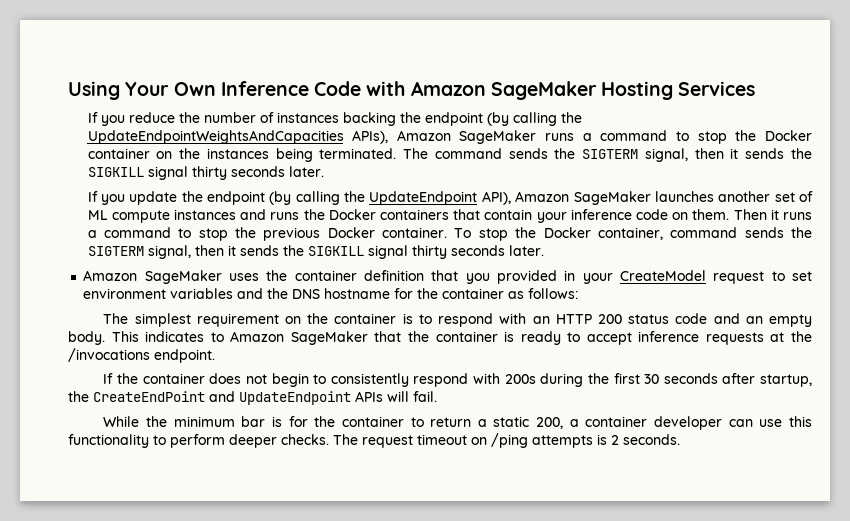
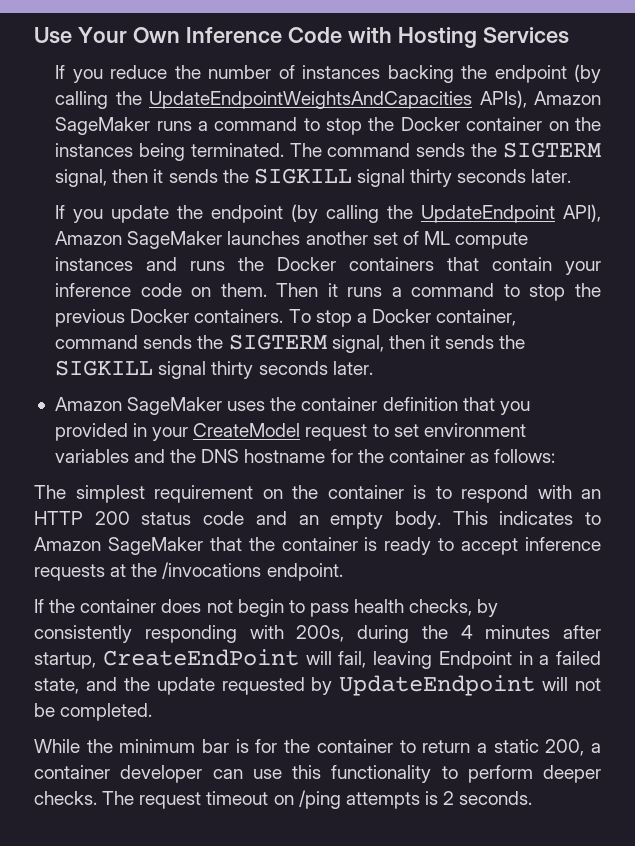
- Using Your Own Inference Code with Amazon SageMaker Hosting Services
+ Use Your Own Inference Code with Hosting Services
- Then it runs a command to stop the previous Docker container.
+ Then it runs a command to stop the previous Docker containers.
- To stop the Docker container, command sends the SIGTERM signal, then it sends the SIGKILL signal thirty seconds later.
+ To stop a Docker container, command sends the SIGTERM signal, then it sends the SIGKILL signal thirty seconds later.
- If the container does not begin to consistently respond with 200s during the first 30 seconds after startup, the CreateEndPoint and UpdateEndpoint APIs will fail.
+ If the container does not begin to pass health checks, by consistently responding with 200s, during the 4 minutes after startup, CreateEndPoint will fail, leaving Endpoint in a failed state, and the update requested by UpdateEndpoint will not be completed.

